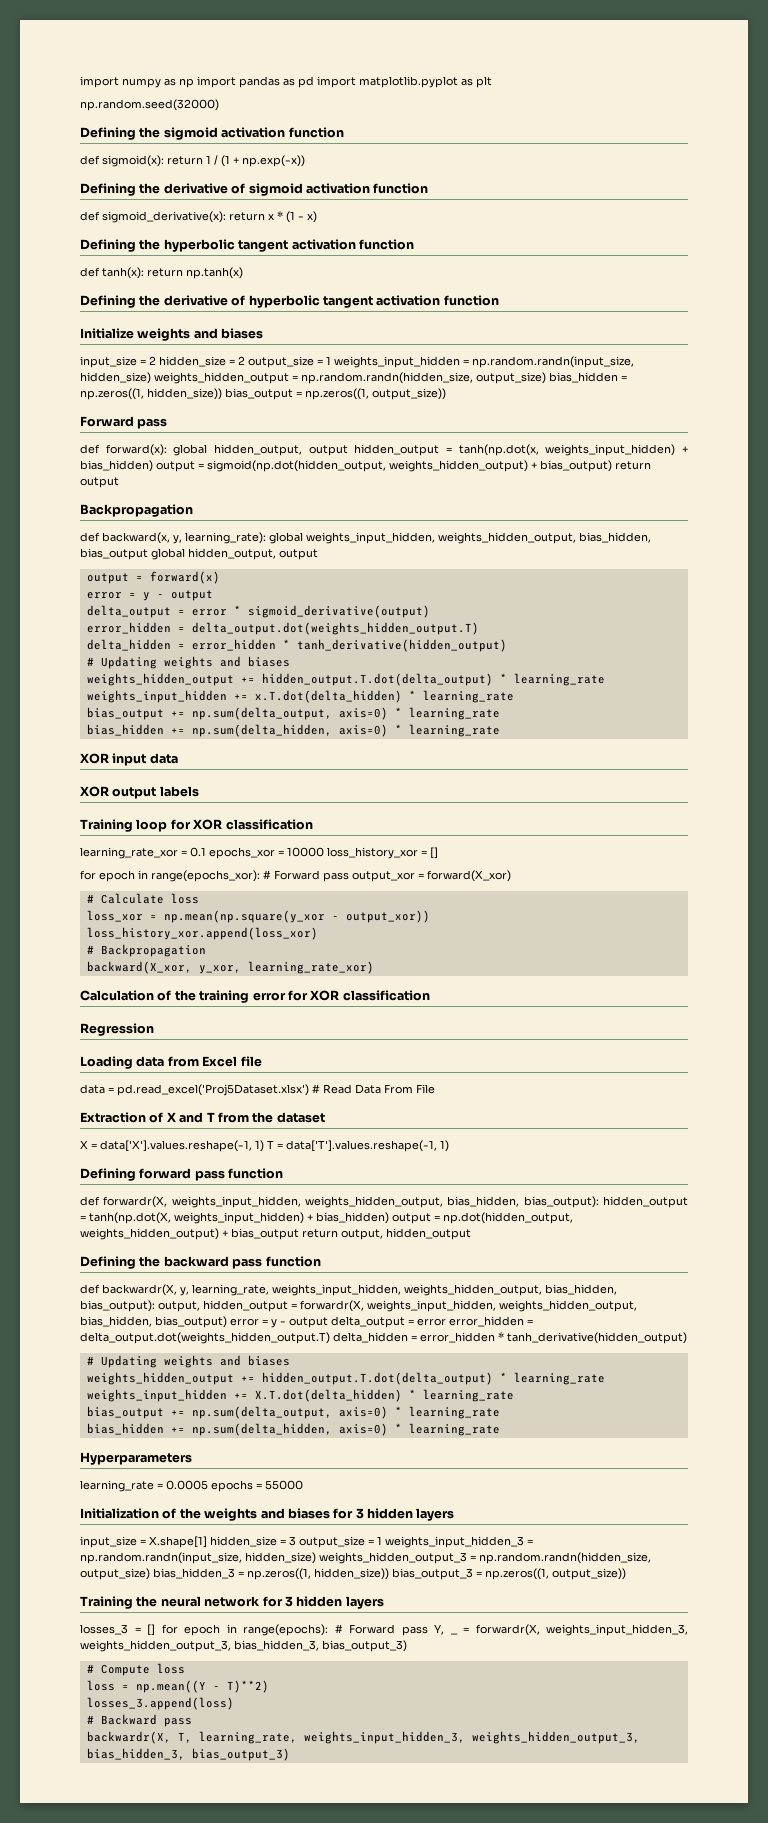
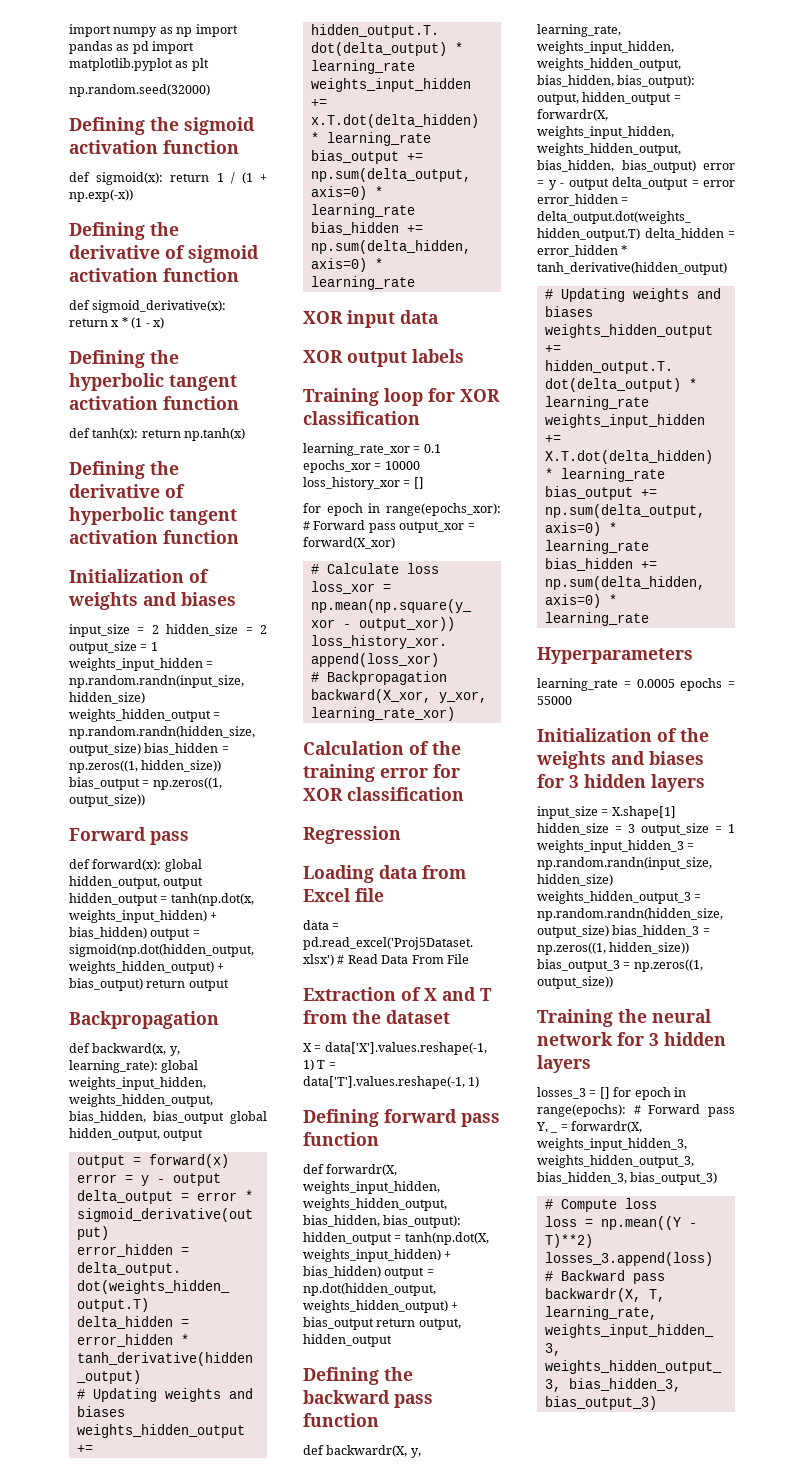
- Initialize weights and biases
+ Initialization of weights and biases

